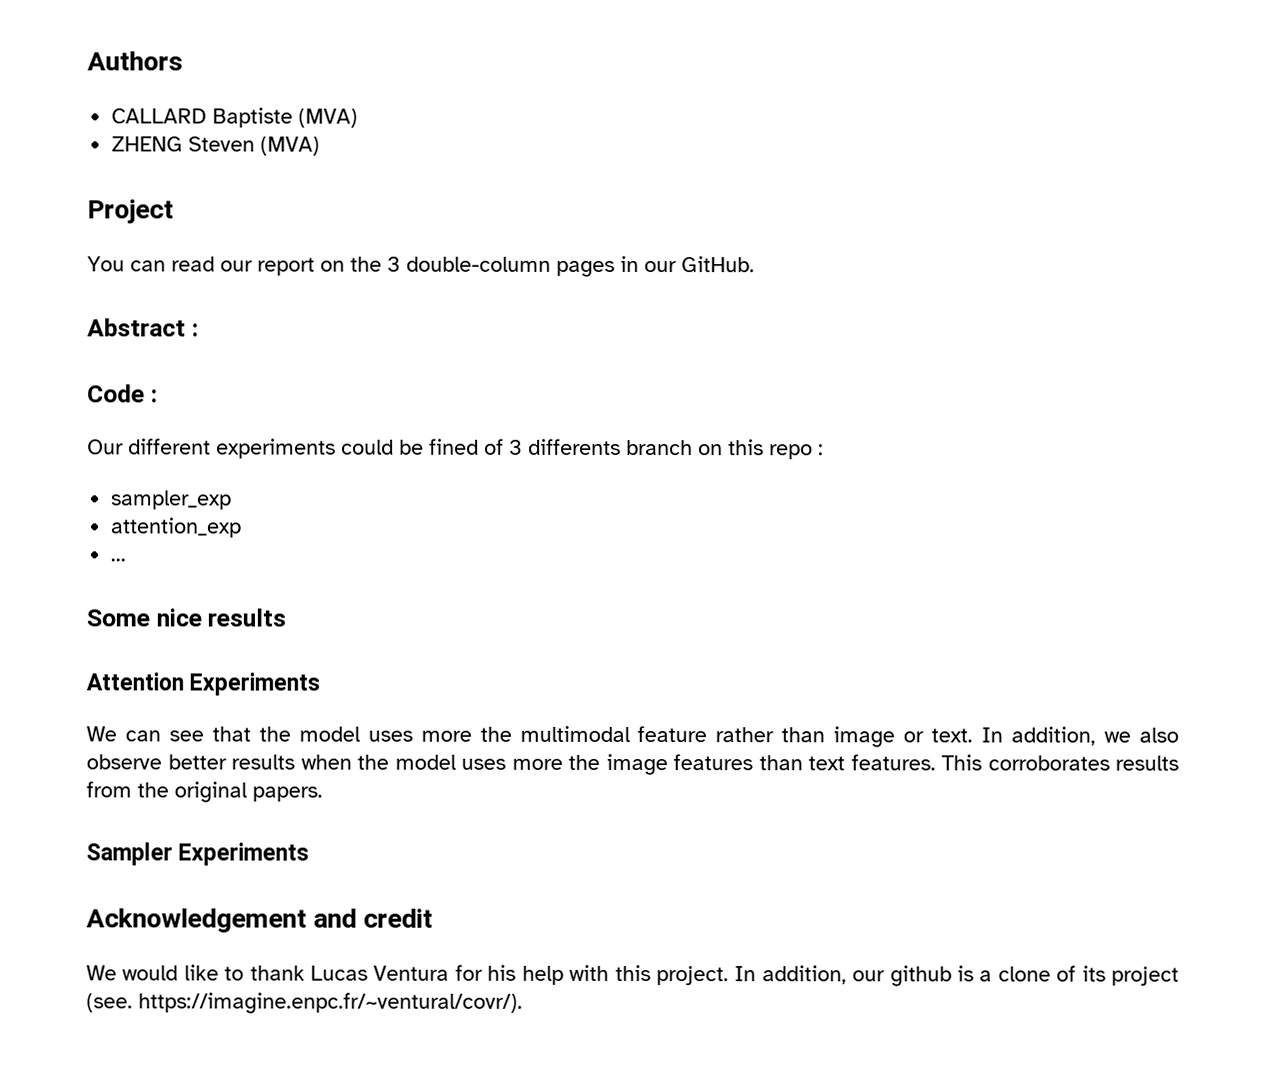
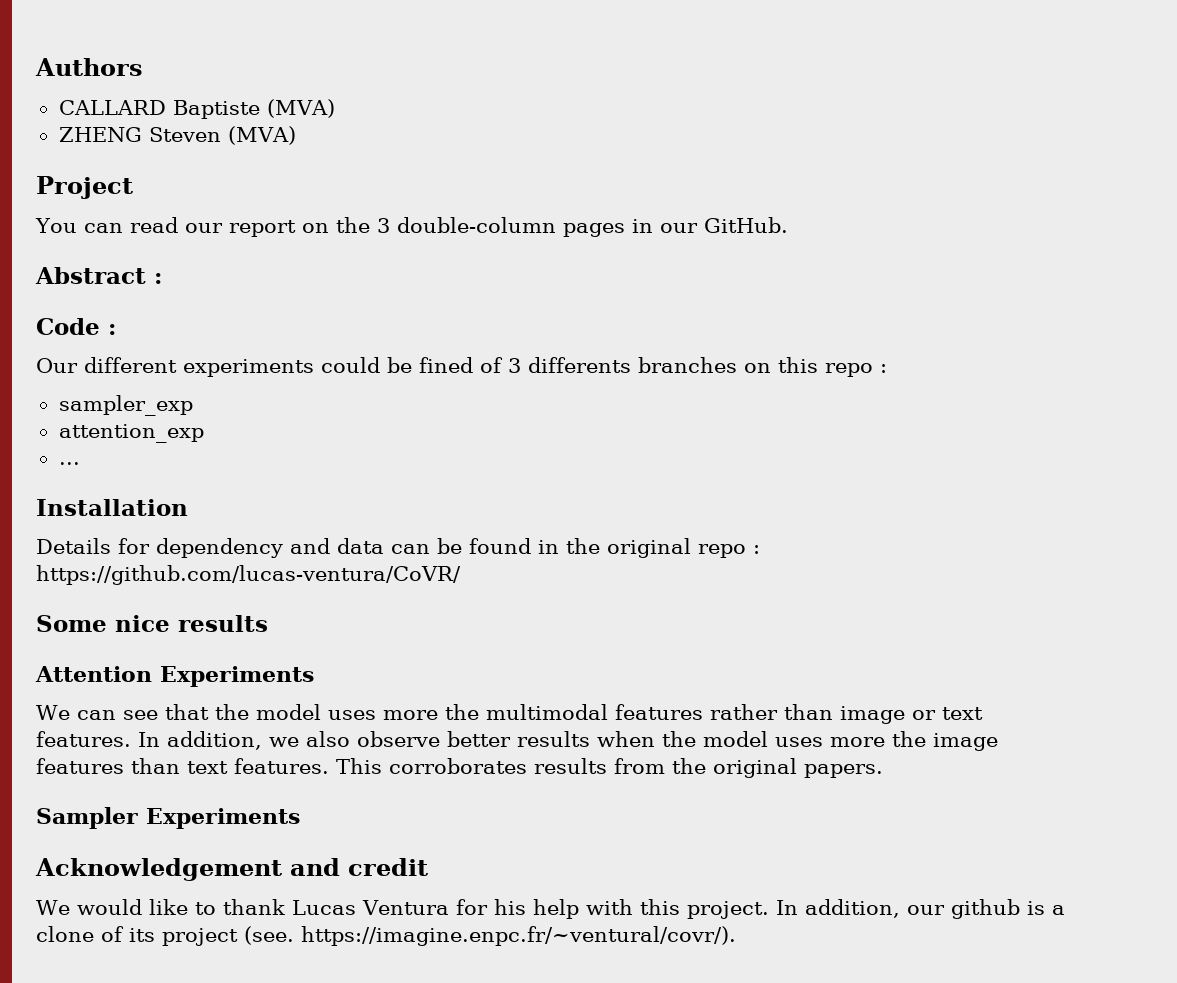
- Our different experiments could be fined of 3 differents branch on this repo :
+ Our different experiments could be fined of 3 differents branches on this repo :
+ Installation
+ Details for dependency and data can be found in the original repo : https://github.com/lucas-ventura/CoVR/
- We can see that the model uses more the multimodal feature rather than image or text.
+ We can see that the model uses more the multimodal features rather than image or text features.

